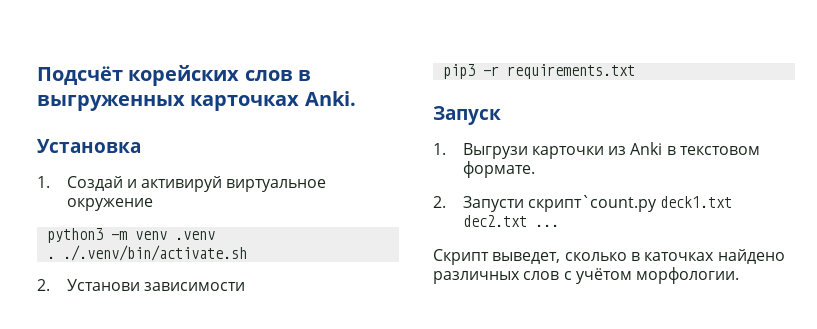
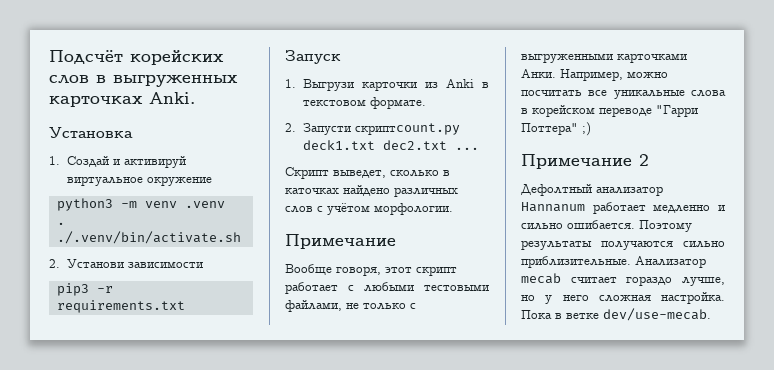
- 2. Запусти скрипт`count.py deck1.txt dec2.txt ...
+ 2. Запусти скриптcount.py deck1.txt dec2.txt ...
  Скрипт выведет, сколько в каточках найдено различных слов с учётом морфологии.
+ Примечание
+ Вообще говоря, этот скрипт работает с любыми тестовыми файлами, не только с выгруженными карточками Анки. Например, можно посчитать все уникальные слова в корейском переводе "Гарри Поттера" ;)
+ Примечание 2
+ Дефолтный анализатор Hannanum работает медленно и сильно ошибается. Поэтому результаты получаются сильно приблизительные. Анализатор mecab считает гораздо лучше, но у него сложная настройка. Пока в ветке dev/use-mecab.

